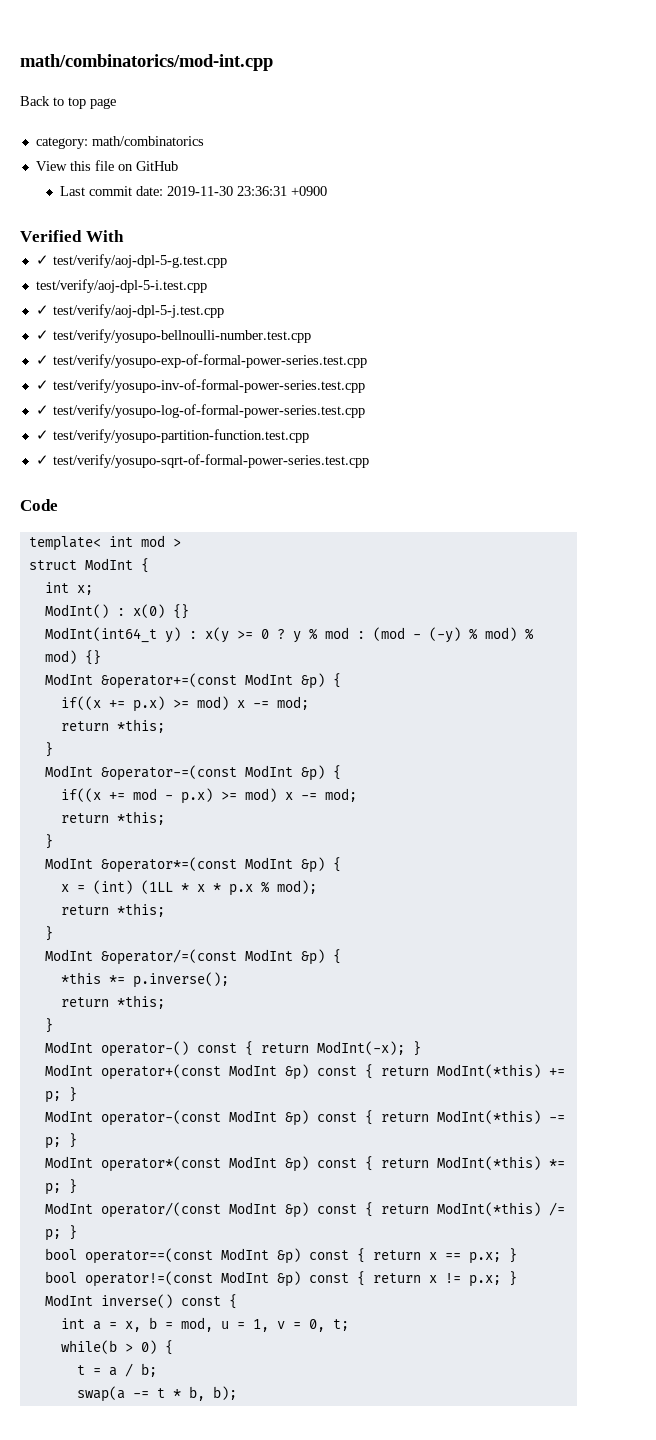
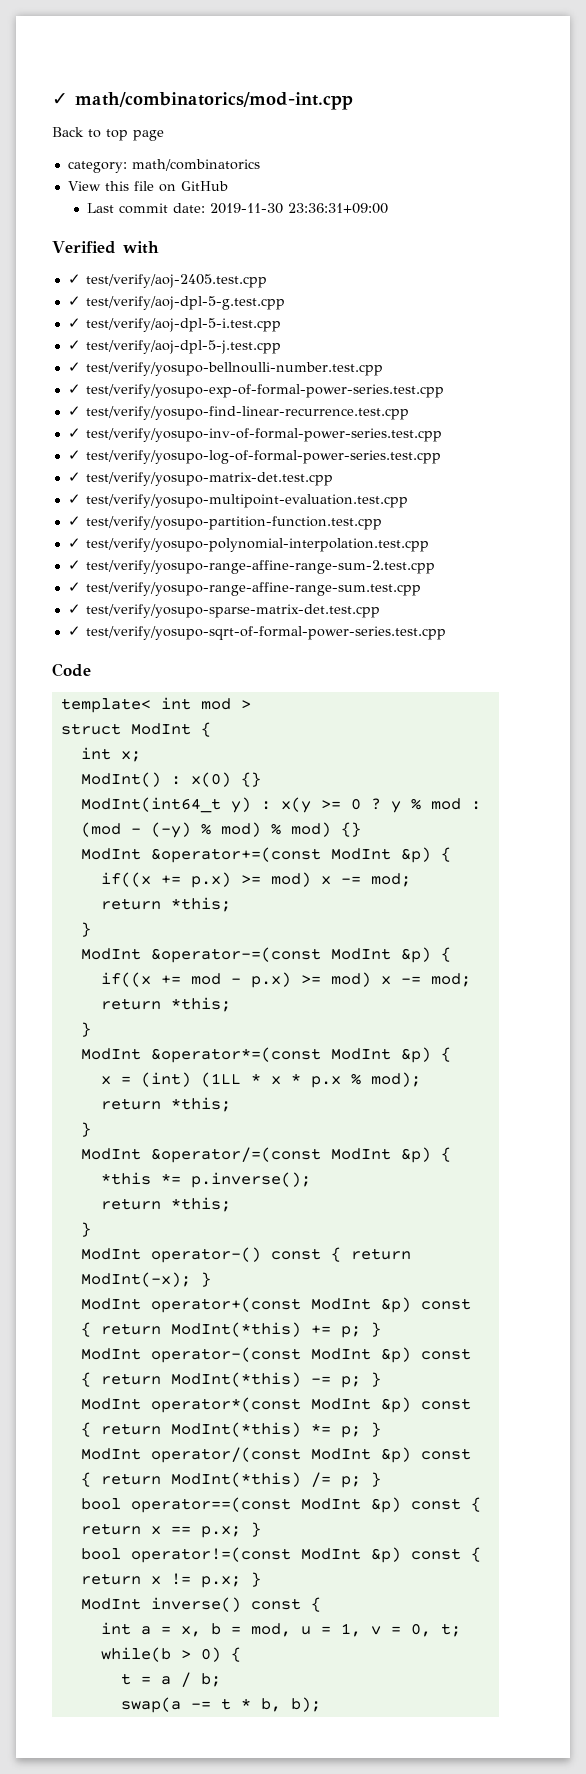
- math/combinatorics/mod-int.cpp
+ ✓ math/combinatorics/mod-int.cpp
- Last commit date: 2019-11-30 23:36:31 +0900
+ Last commit date: 2019-11-30 23:36:31+09:00
- Verified With
+ Verified with
+ ✓ test/verify/aoj-2405.test.cpp
- test/verify/aoj-dpl-5-i.test.cpp
+ ✓ test/verify/aoj-dpl-5-i.test.cpp
+ ✓ test/verify/yosupo-find-linear-recurrence.test.cpp
+ ✓ test/verify/yosupo-matrix-det.test.cpp
+ ✓ test/verify/yosupo-multipoint-evaluation.test.cpp
  ✓ test/verify/yosupo-partition-function.test.cpp
+ ✓ test/verify/yosupo-polynomial-interpolation.test.cpp
+ ✓ test/verify/yosupo-range-affine-range-sum-2.test.cpp
+ ✓ test/verify/yosupo-range-affine-range-sum.test.cpp
+ ✓ test/verify/yosupo-sparse-matrix-det.test.cpp

